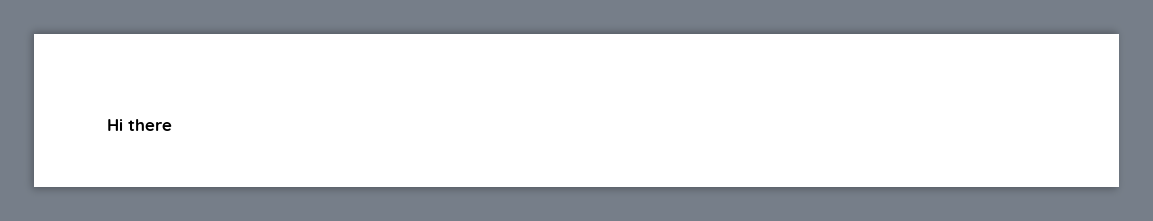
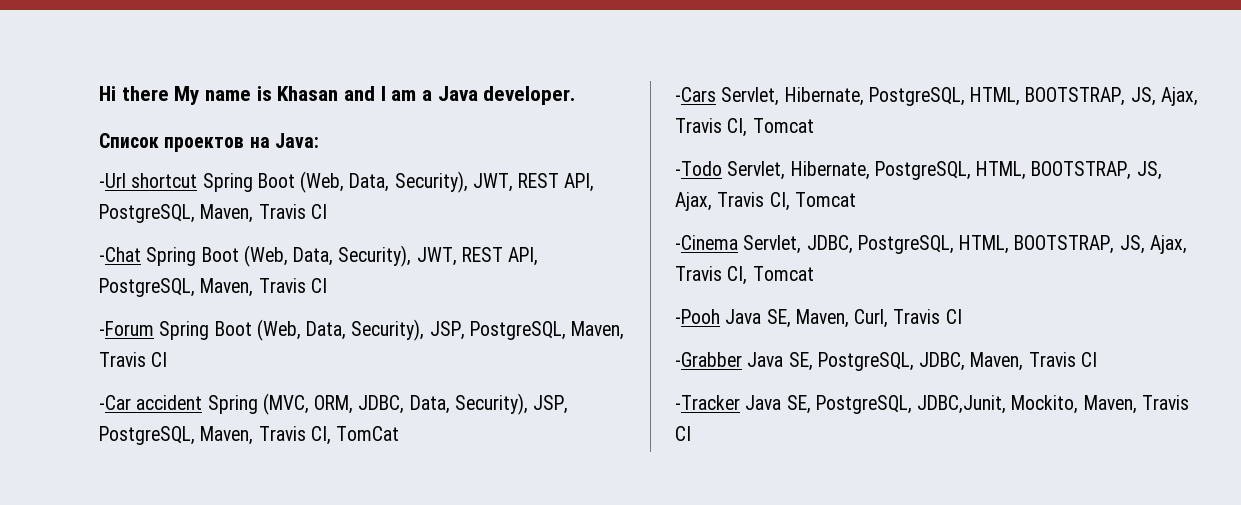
- Hi there
+ Hi there My name is Khasan and I am a Java developer.
+ Список проектов на Java:
+ -Url shortcut Spring Boot (Web, Data, Security), JWT, REST API, PostgreSQL, Maven, Travis CI
+ -Chat Spring Boot (Web, Data, Security), JWT, REST API, PostgreSQL, Maven, Travis CI
+ -Forum Spring Boot (Web, Data, Security), JSP, PostgreSQL, Maven, Travis CI
+ -Car accident Spring (MVC, ORM, JDBC, Data, Security), JSP, PostgreSQL, Maven, Travis CI, TomCat
+ -Cars Servlet, Hibernate, PostgreSQL, HTML, BOOTSTRAP, JS, Ajax, Travis CI, Tomcat
+ -Todo Servlet, Hibernate, PostgreSQL, HTML, BOOTSTRAP, JS, Ajax, Travis CI, Tomcat
+ -Cinema Servlet, JDBC, PostgreSQL, HTML, BOOTSTRAP, JS, Ajax, Travis CI, Tomcat
+ -Pooh Java SE, Maven, Curl, Travis CI
+ -Grabber Java SE, PostgreSQL, JDBC, Maven, Travis CI
+ -Tracker Java SE, PostgreSQL, JDBC,Junit, Mockito, Maven, Travis CI

